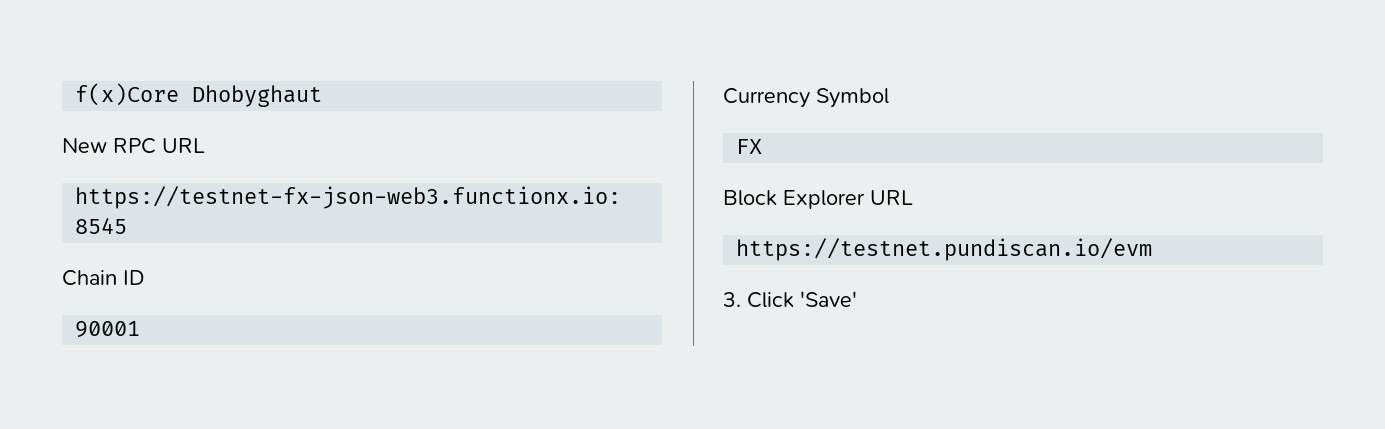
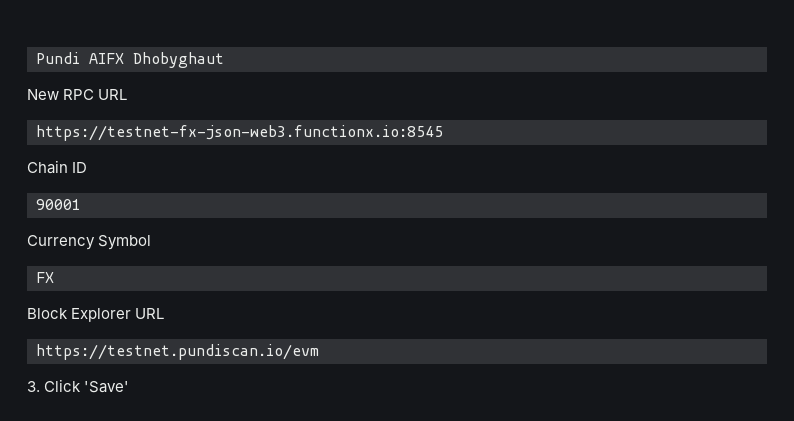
- f(x)Core Dhobyghaut
+ Pundi AIFX Dhobyghaut

